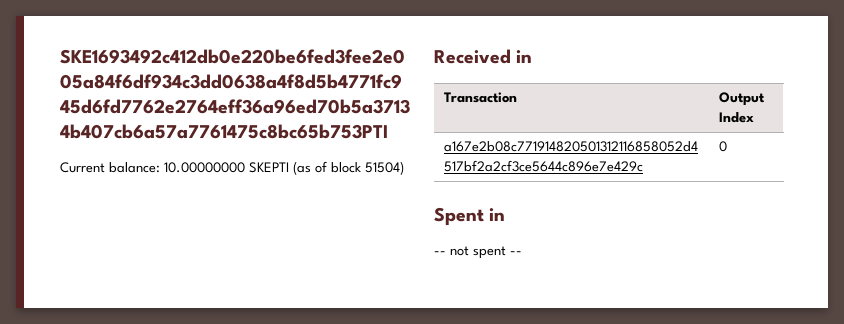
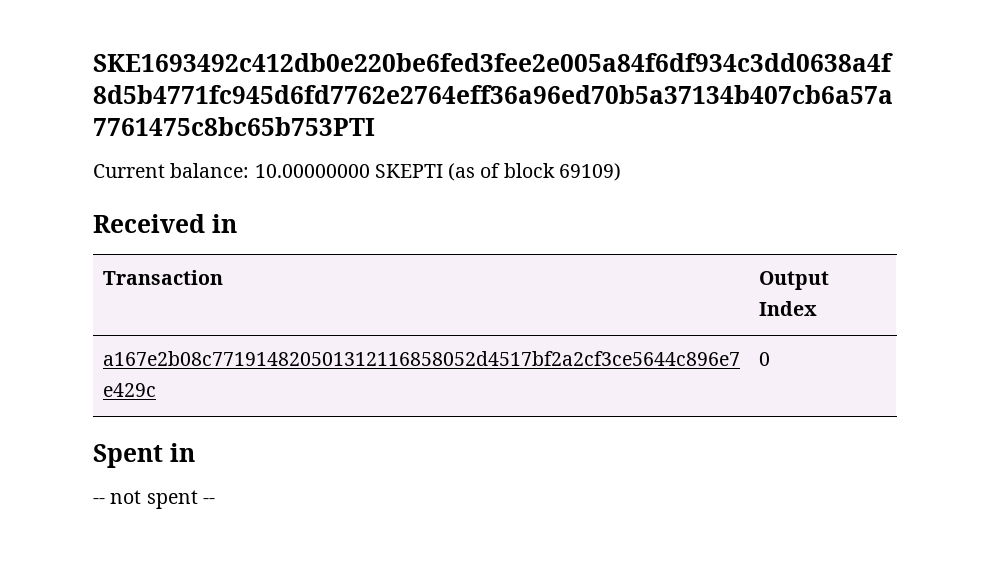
- Current balance: 10.00000000 SKEPTI (as of block 51504)
+ Current balance: 10.00000000 SKEPTI (as of block 69109)

